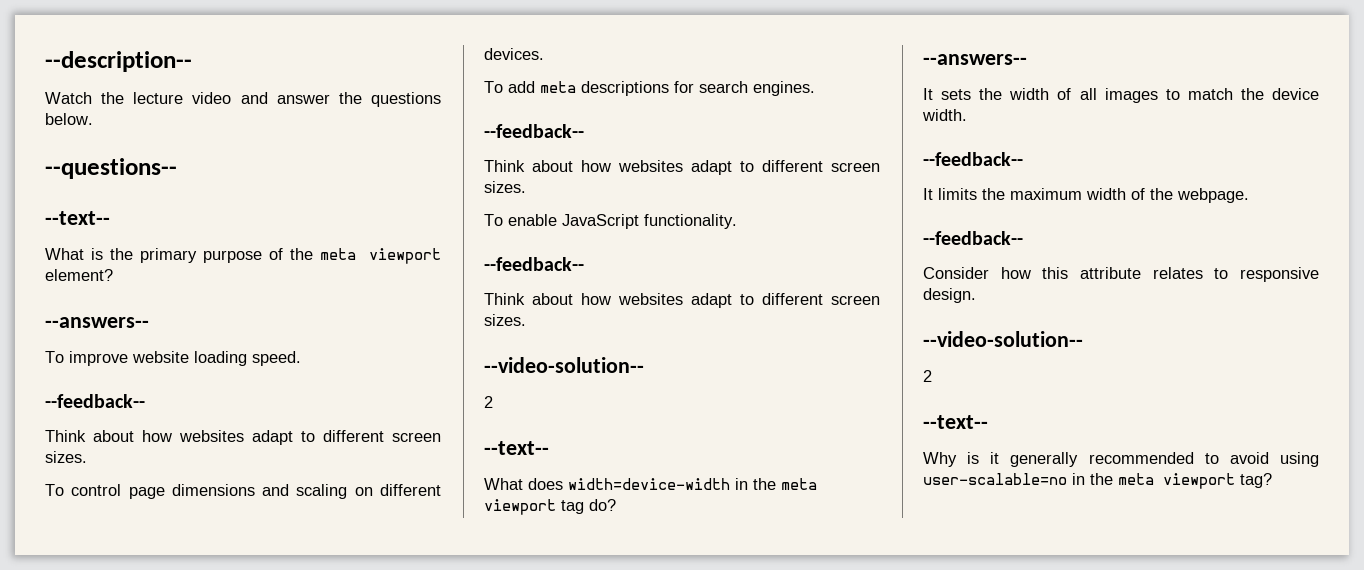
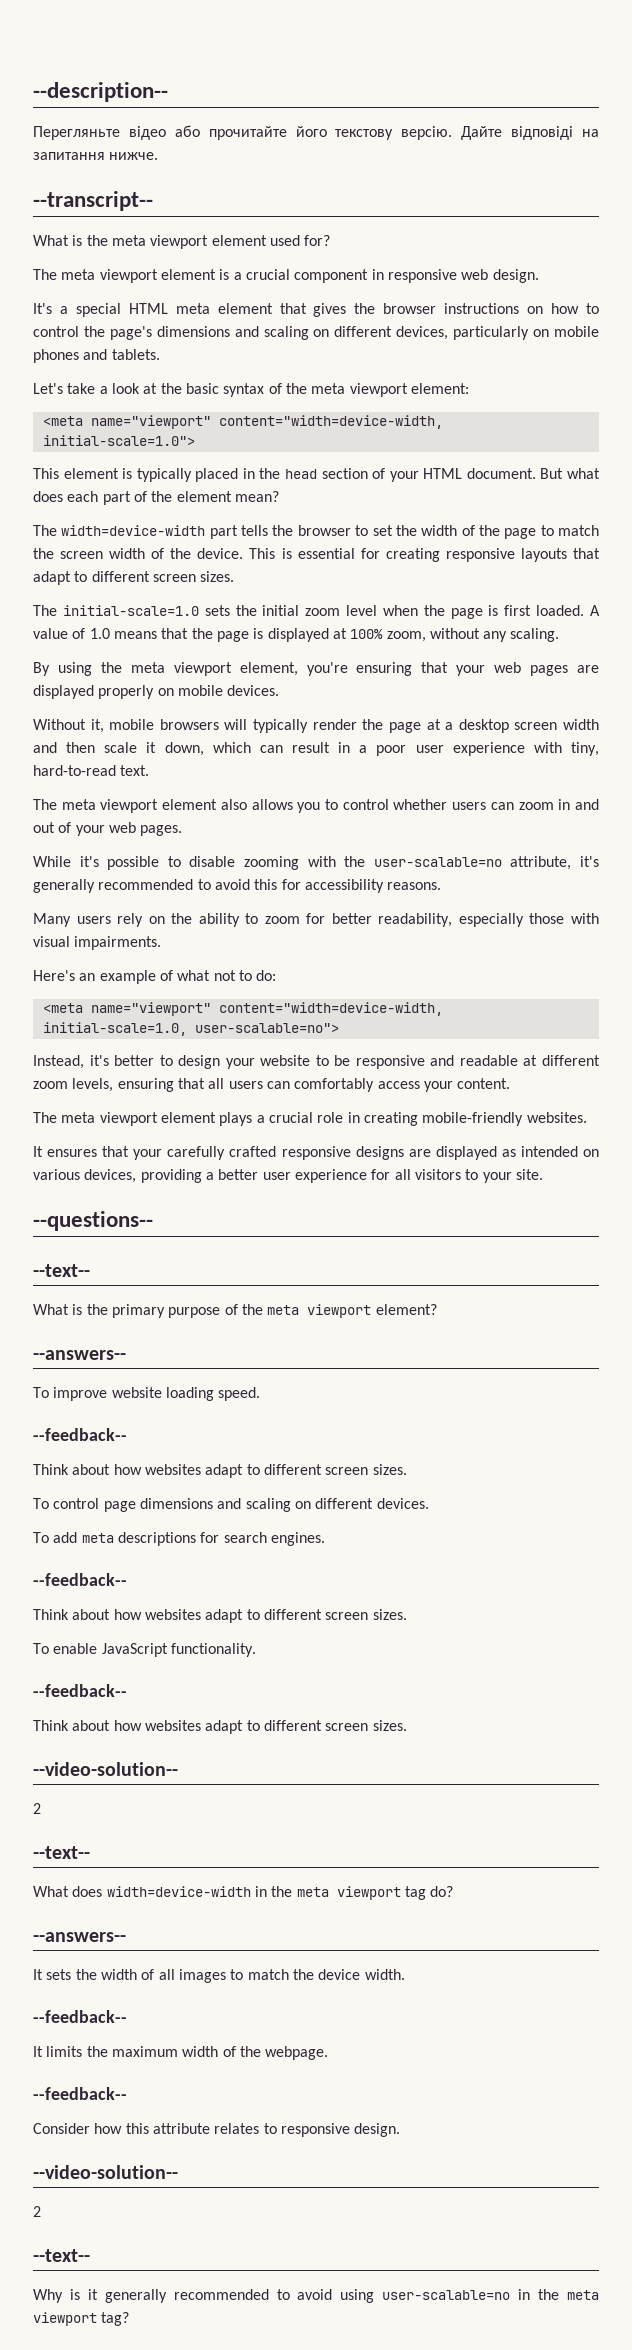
- Watch the lecture video and answer the questions below.
+ Перегляньте відео або прочитайте його текстову версію. Дайте відповіді на запитання нижче.
+ --transcript--
+ What is the meta viewport element used for?
+ The meta viewport element is a crucial component in responsive web design.
+ It's a special HTML meta element that gives the browser instructions on how to control the page's dimensions and scaling on different devices, particularly on mobile phones and tablets.
+ Let's take a look at the basic syntax of the meta viewport element:
+ <meta name="viewport" content="width=device-width, initial-scale=1.0">
+ This element is typically placed in the head section of your HTML document. But what does each part of the element mean?
+ The width=device-width part tells the browser to set the width of the page to match the screen width of the device. This is essential for creating responsive layouts that adapt to different screen sizes.
+ The initial-scale=1.0 sets the initial zoom level when the page is first loaded. A value of 1.0 means that the page is displayed at 100% zoom, without any scaling.
+ By using the meta viewport element, you're ensuring that your web pages are displayed properly on mobile devices.
+ Without it, mobile browsers will typically render the page at a desktop screen width and then scale it down, which can result in a poor user experience with tiny, hard-to-read text.
+ The meta viewport element also allows you to control whether users can zoom in and out of your web pages.
+ While it's possible to disable zooming with the user-scalable=no attribute, it's generally recommended to avoid this for accessibility reasons.
+ Many users rely on the ability to zoom for better readability, especially those with visual impairments.
+ Here's an example of what not to do:
+ <meta name="viewport" content="width=device-width, initial-scale=1.0, user-scalable=no">
+ Instead, it's better to design your website to be responsive and readable at different zoom levels, ensuring that all users can comfortably access your content.
+ The meta viewport element plays a crucial role in creating mobile-friendly websites.
+ It ensures that your carefully crafted responsive designs are displayed as intended on various devices, providing a better user experience for all visitors to your site.

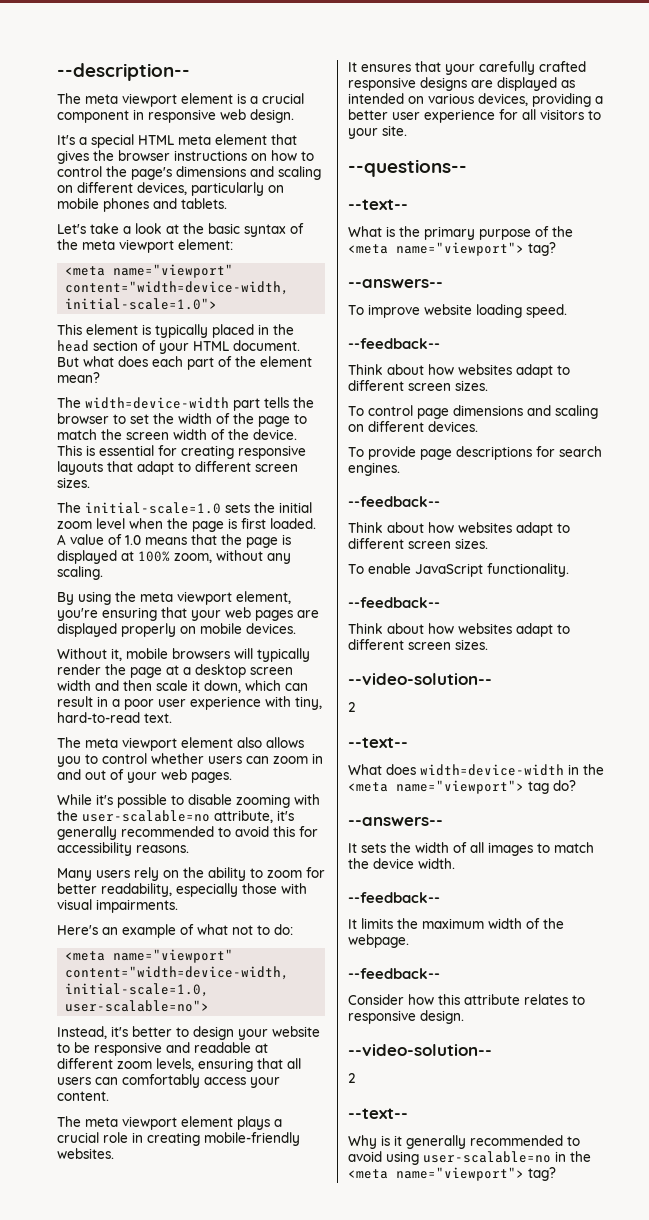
- Перегляньте відео або прочитайте його текстову версію. Дайте відповіді на запитання нижче.
- --transcript--
- What is the meta viewport element used for?
- What is the primary purpose of the meta viewport element?
+ What is the primary purpose of the <meta name="viewport"> tag?
- To add meta descriptions for search engines.
+ To provide page descriptions for search engines.
- What does width=device-width in the meta viewport tag do?
+ What does width=device-width in the <meta name="viewport"> tag do?
- Why is it generally recommended to avoid using user-scalable=no in the meta viewport tag?
+ Why is it generally recommended to avoid using user-scalable=no in the <meta name="viewport"> tag?

